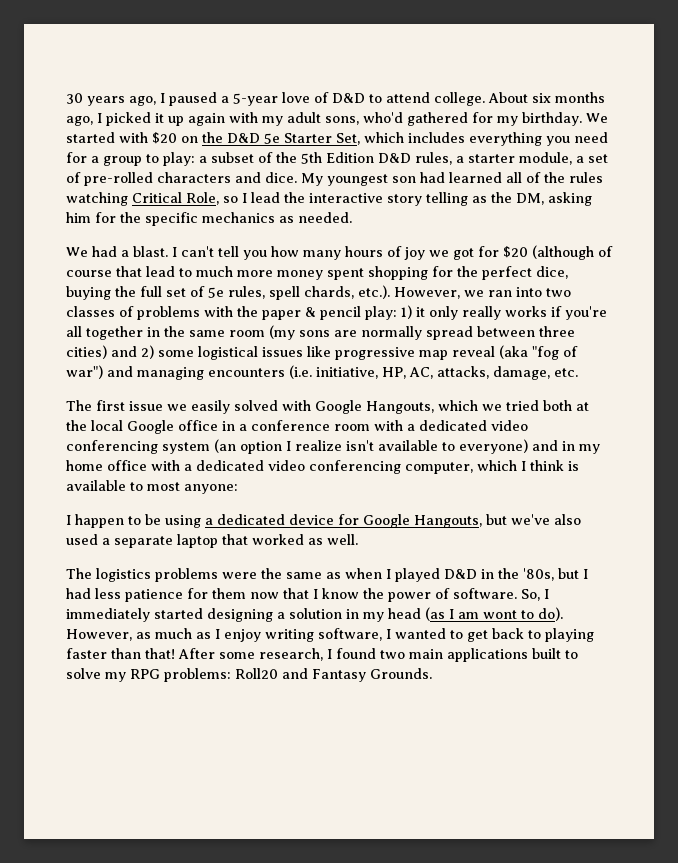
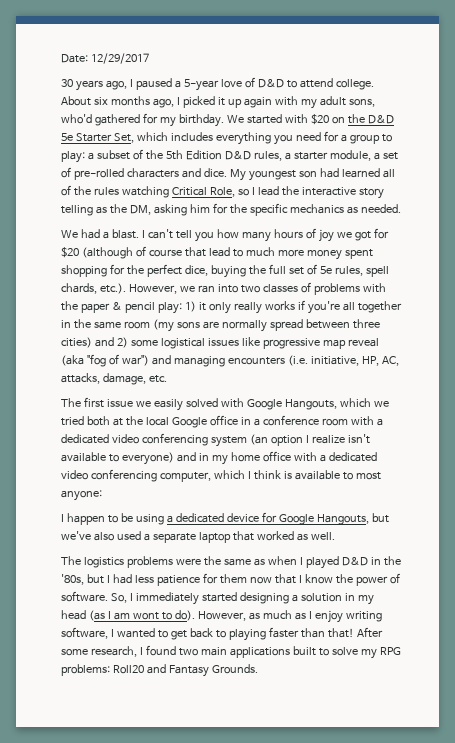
+ Date: 12/29/2017

